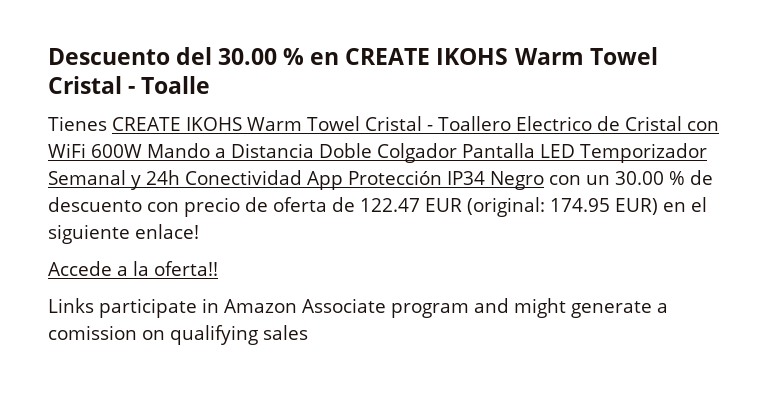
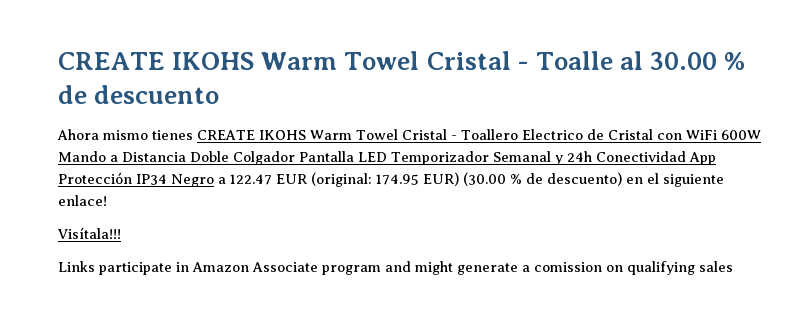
- Descuento del 30.00 % en CREATE IKOHS Warm Towel Cristal - Toalle
- Tienes CREATE IKOHS Warm Towel Cristal - Toallero Electrico de Cristal con WiFi 600W Mando a Distancia Doble Colgador Pantalla LED Temporizador Semanal y 24h Conectividad App Protección IP34 Negro con un 30.00 % de descuento con precio de oferta de 122.47 EUR (original: 174.95 EUR) en el siguiente enlace!
+ CREATE IKOHS Warm Towel Cristal - Toalle al 30.00 % de descuento
+ Ahora mismo tienes CREATE IKOHS Warm Towel Cristal - Toallero Electrico de Cristal con WiFi 600W Mando a Distancia Doble Colgador Pantalla LED Temporizador Semanal y 24h Conectividad App Protección IP34 Negro a 122.47 EUR (original: 174.95 EUR) (30.00 % de descuento) en el siguiente enlace!
- Accede a la oferta!!
+ Visítala!!!

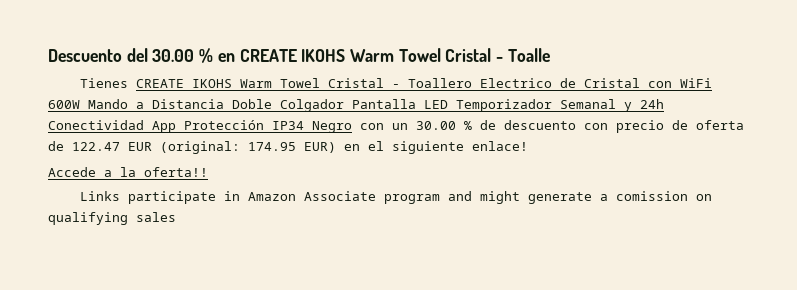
- CREATE IKOHS Warm Towel Cristal - Toalle al 30.00 % de descuento
- Ahora mismo tienes CREATE IKOHS Warm Towel Cristal - Toallero Electrico de Cristal con WiFi 600W Mando a Distancia Doble Colgador Pantalla LED Temporizador Semanal y 24h Conectividad App Protección IP34 Negro a 122.47 EUR (original: 174.95 EUR) (30.00 % de descuento) en el siguiente enlace!
+ Descuento del 30.00 % en CREATE IKOHS Warm Towel Cristal - Toalle
+ Tienes CREATE IKOHS Warm Towel Cristal - Toallero Electrico de Cristal con WiFi 600W Mando a Distancia Doble Colgador Pantalla LED Temporizador Semanal y 24h Conectividad App Protección IP34 Negro con un 30.00 % de descuento con precio de oferta de 122.47 EUR (original: 174.95 EUR) en el siguiente enlace!
- Visítala!!!
+ Accede a la oferta!!

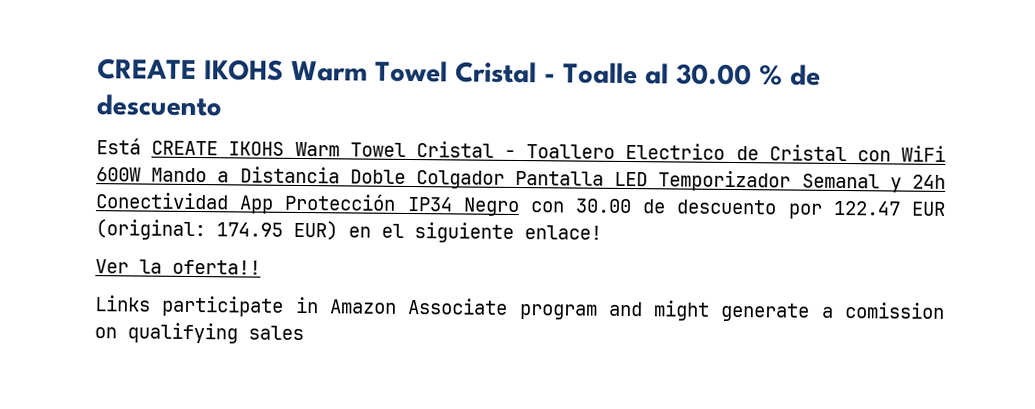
- Descuento del 30.00 % en CREATE IKOHS Warm Towel Cristal - Toalle
- Tienes CREATE IKOHS Warm Towel Cristal - Toallero Electrico de Cristal con WiFi 600W Mando a Distancia Doble Colgador Pantalla LED Temporizador Semanal y 24h Conectividad App Protección IP34 Negro con un 30.00 % de descuento con precio de oferta de 122.47 EUR (original: 174.95 EUR) en el siguiente enlace!
+ CREATE IKOHS Warm Towel Cristal - Toalle al 30.00 % de descuento
+ Está CREATE IKOHS Warm Towel Cristal - Toallero Electrico de Cristal con WiFi 600W Mando a Distancia Doble Colgador Pantalla LED Temporizador Semanal y 24h Conectividad App Protección IP34 Negro con 30.00 de descuento por 122.47 EUR (original: 174.95 EUR) en el siguiente enlace!
- Accede a la oferta!!
+ Ver la oferta!!

